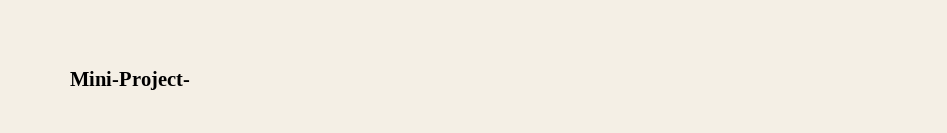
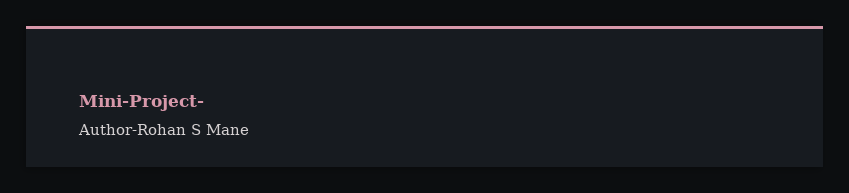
+ Author-Rohan S Mane

